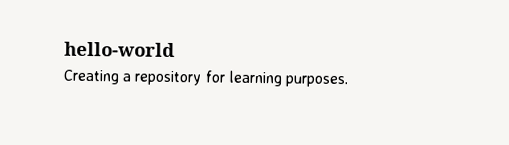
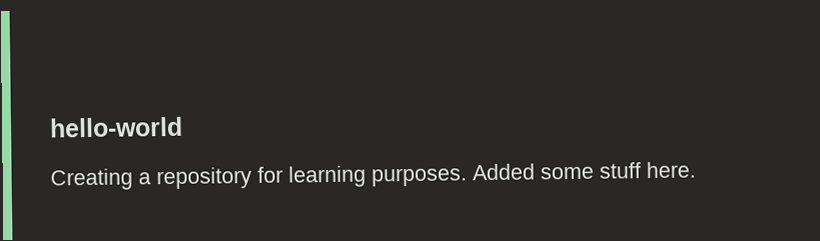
+ Added some stuff here.

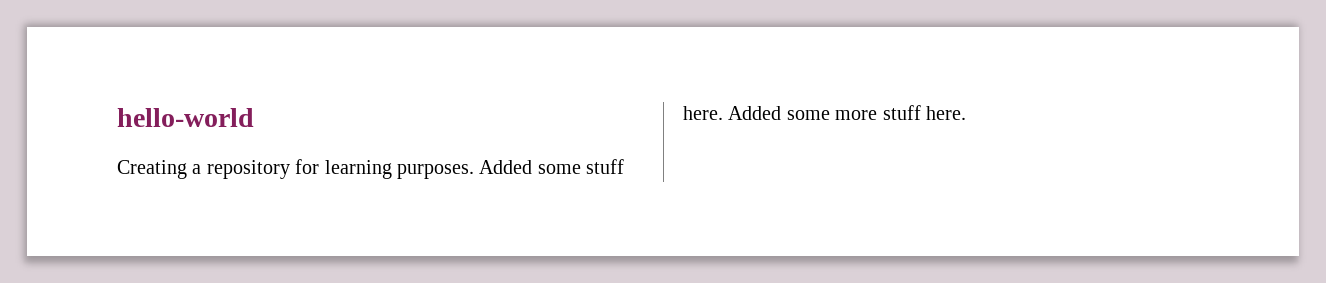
+ Added some more stuff here.

